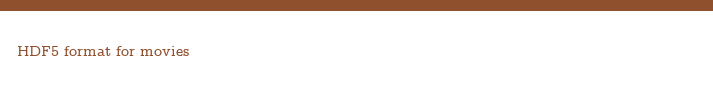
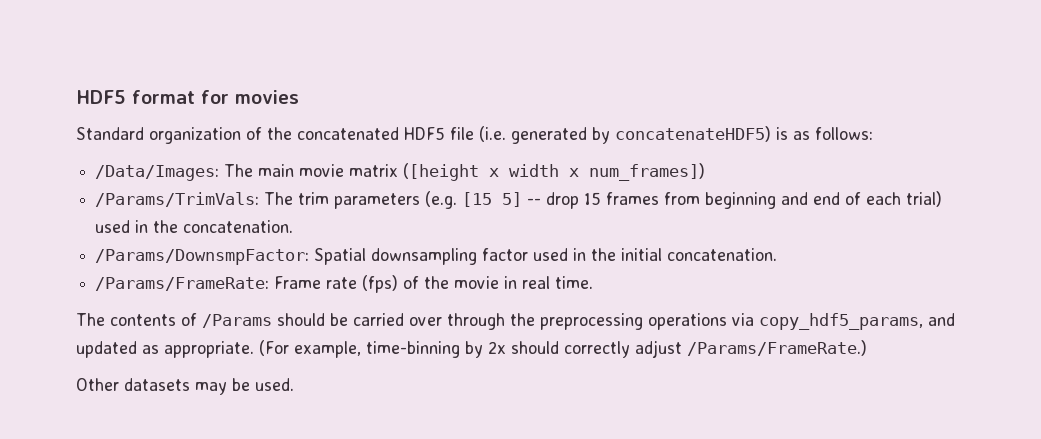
+ Standard organization of the concatenated HDF5 file (i.e. generated by concatenateHDF5) is as follows:
+ /Data/Images: The main movie matrix ([height x width x num_frames])
+ /Params/TrimVals: The trim parameters (e.g. [15 5] -- drop 15 frames from beginning and end of each trial) used in the concatenation.
+ /Params/DownsmpFactor: Spatial downsampling factor used in the initial concatenation.
+ /Params/FrameRate: Frame rate (fps) of the movie in real time.
+ The contents of /Params should be carried over through the preprocessing operations via copy_hdf5_params, and updated as appropriate. (For example, time-binning by 2x should correctly adjust /Params/FrameRate.)
+ Other datasets may be used.

